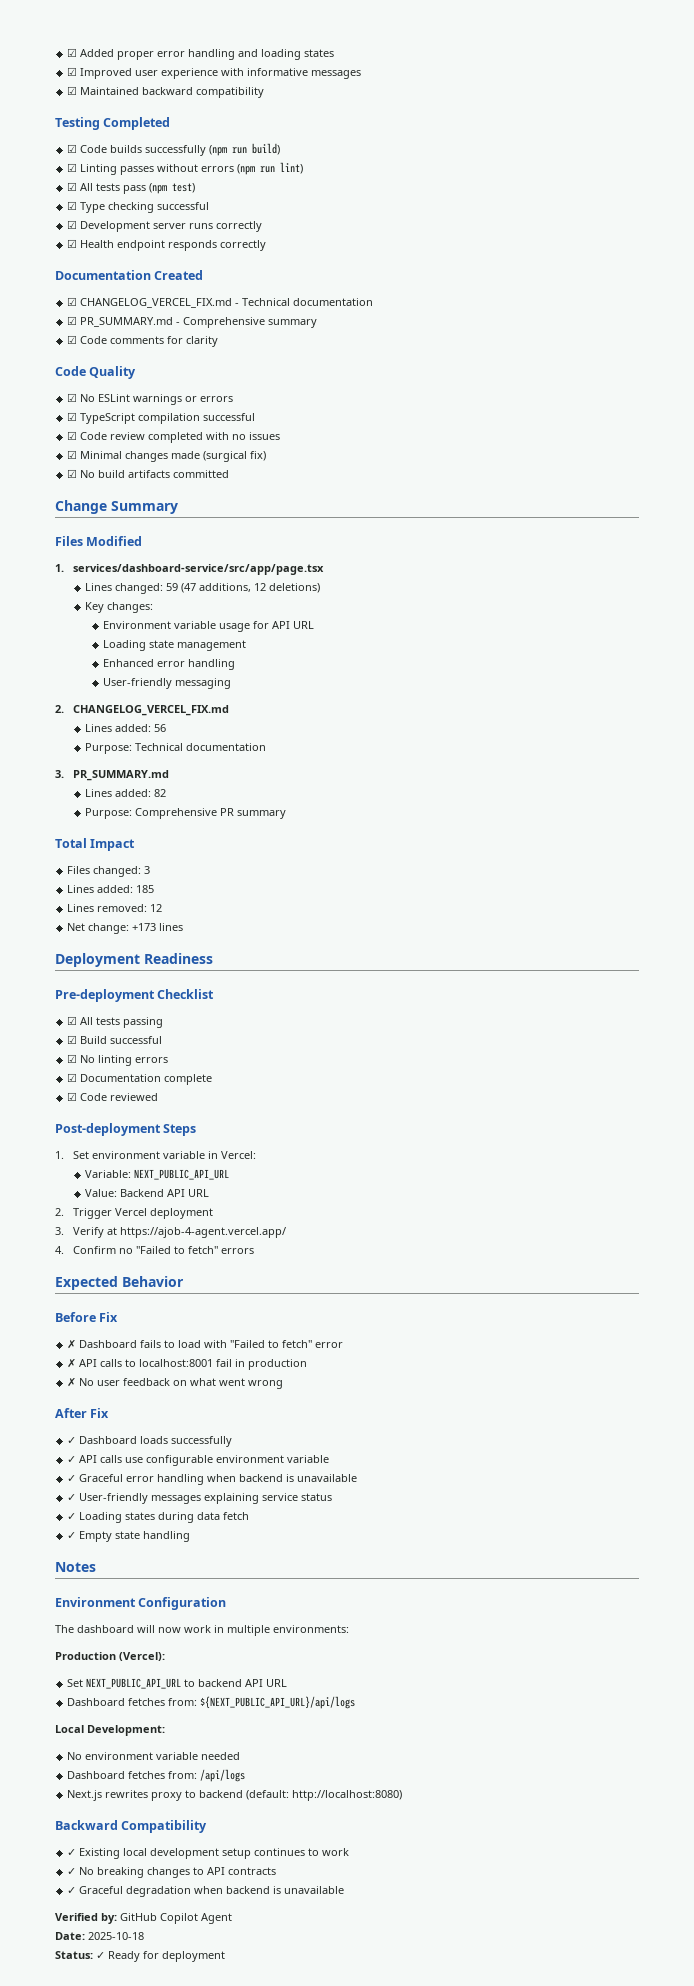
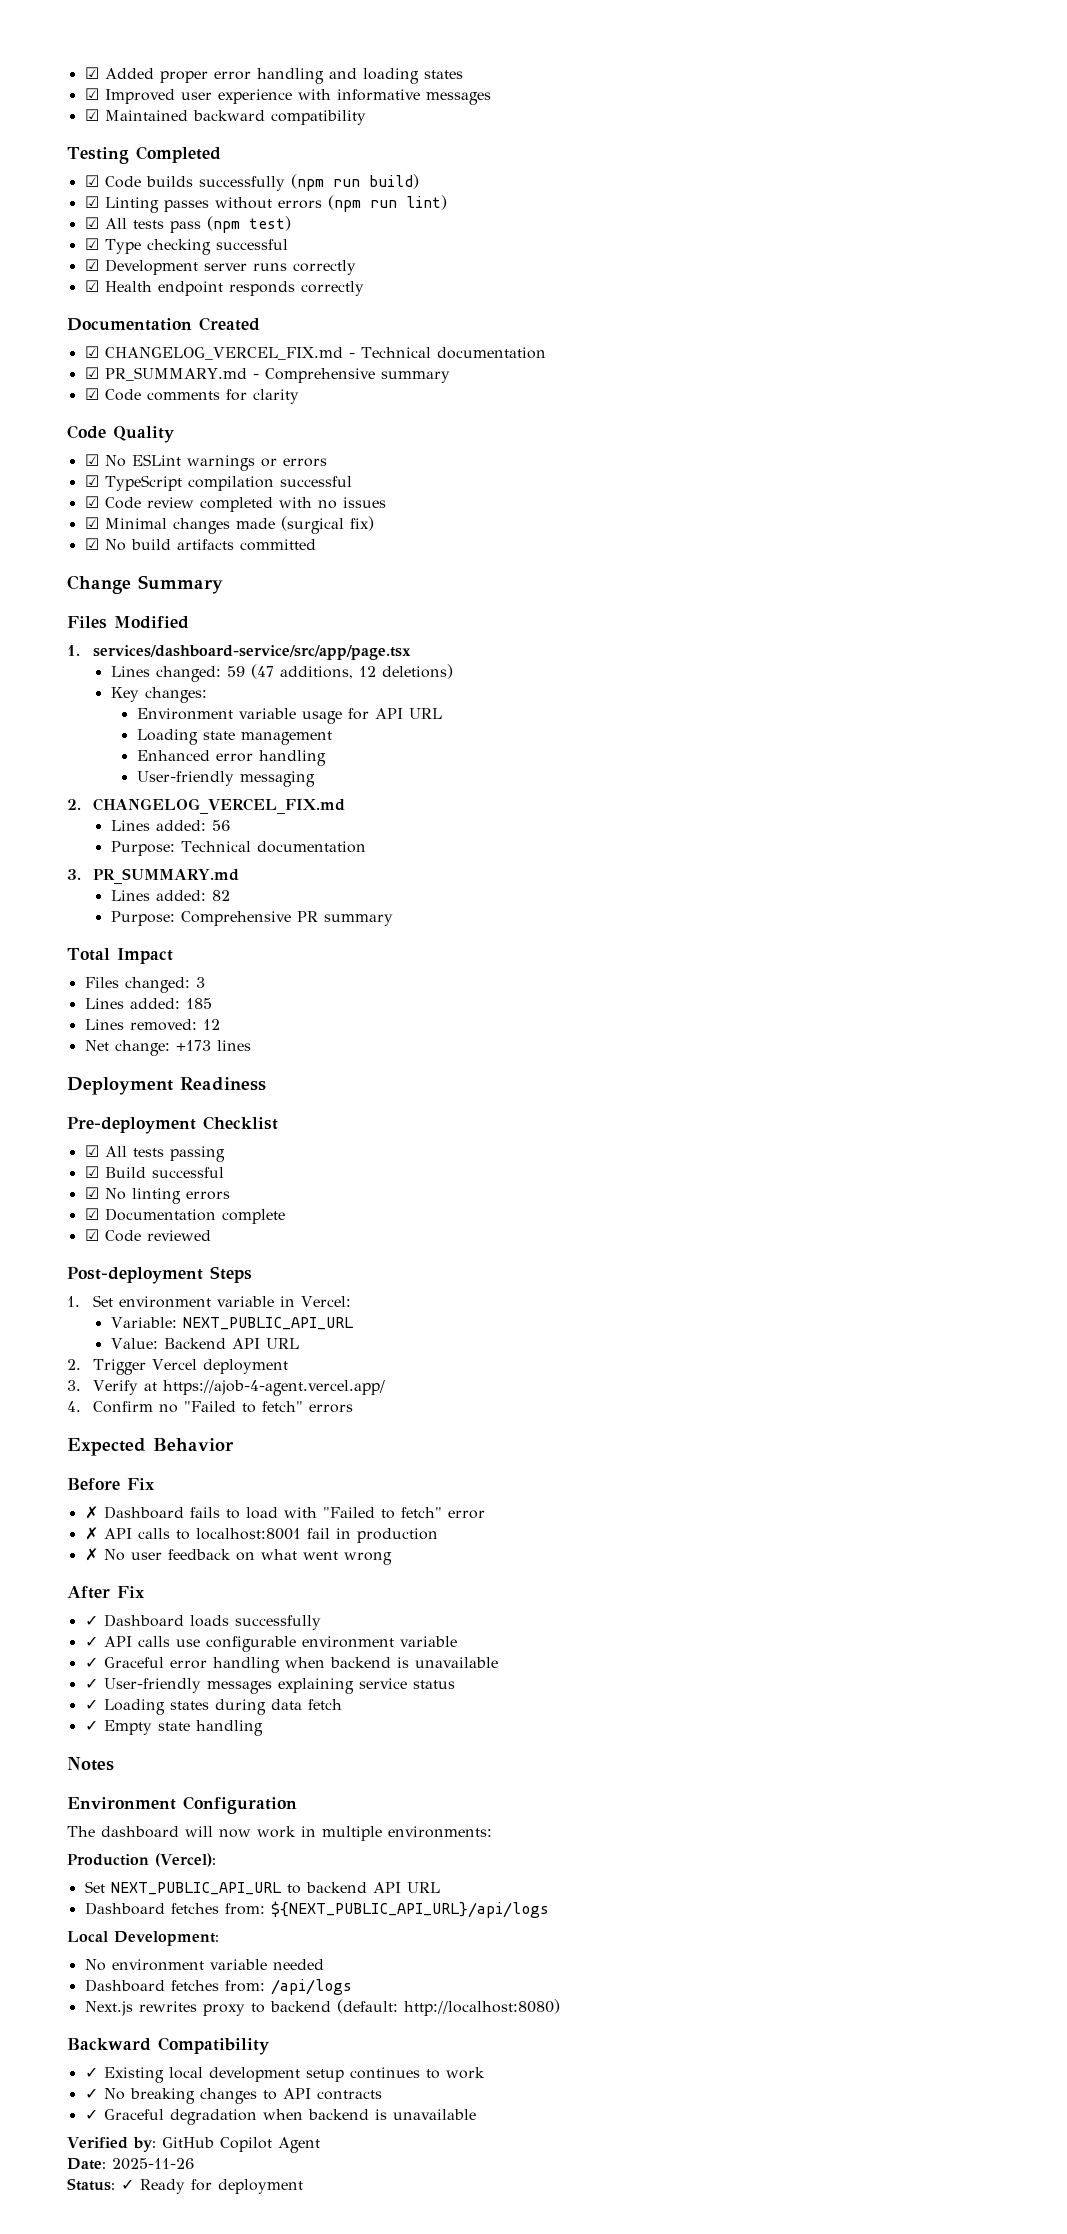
- Date: 2025-10-18
+ Date: 2025-11-26

